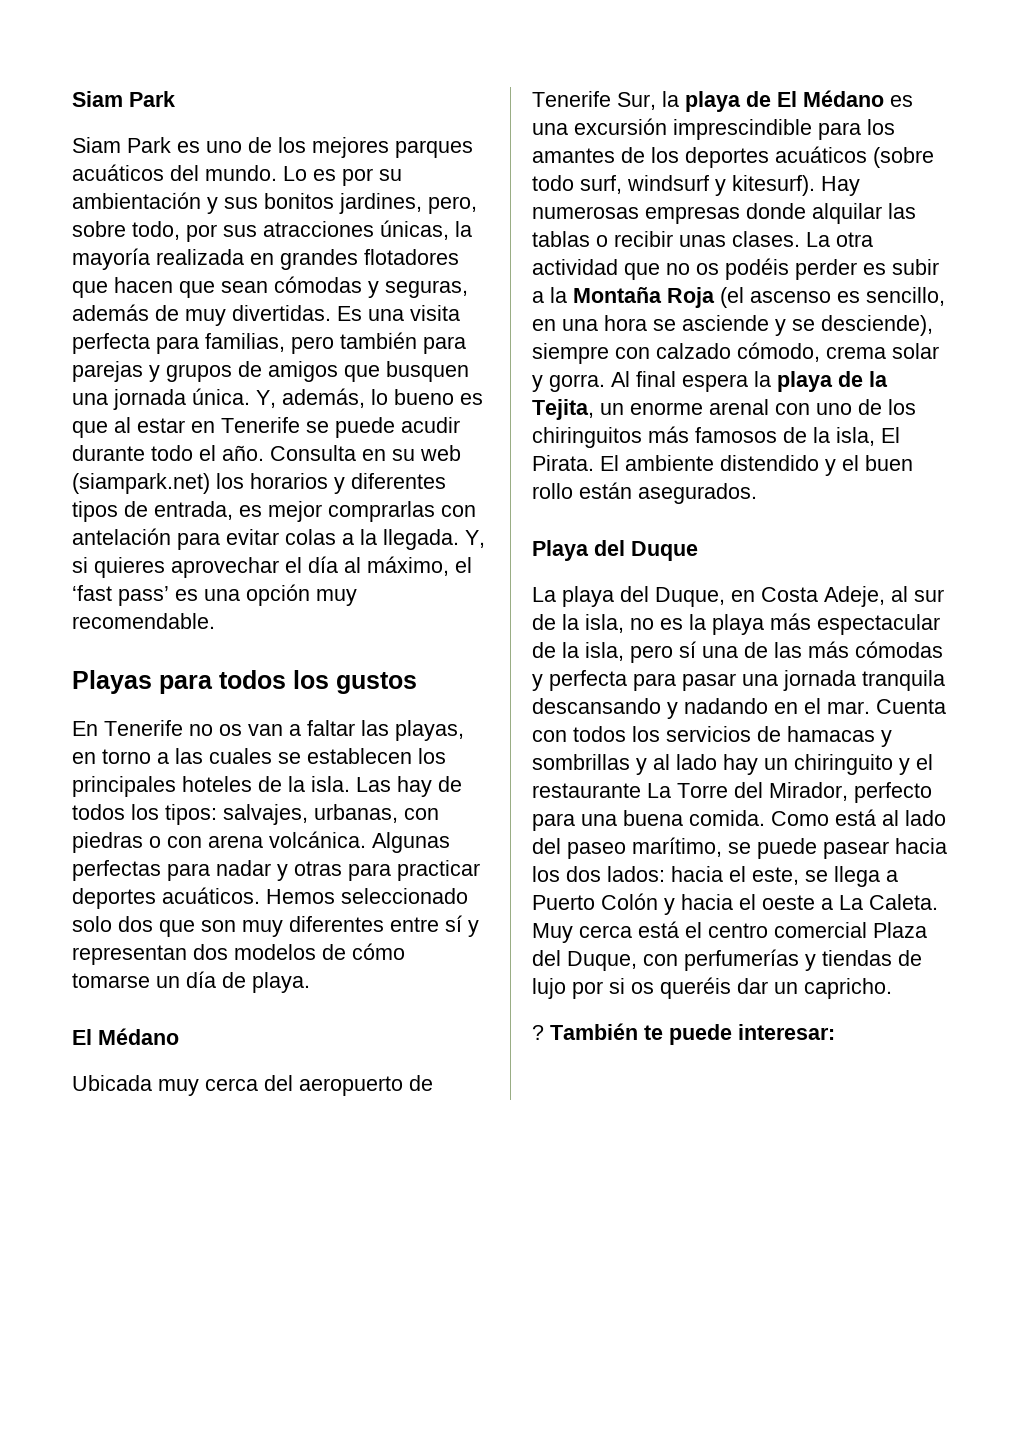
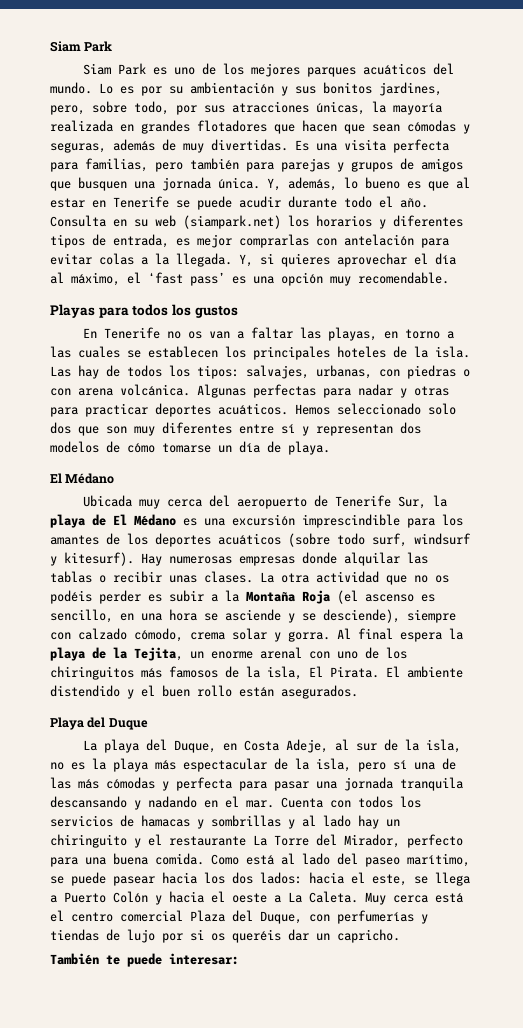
- ?

